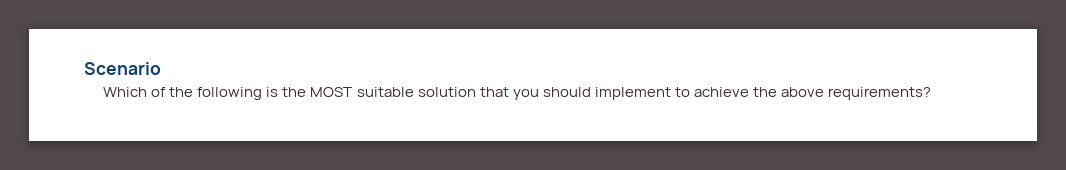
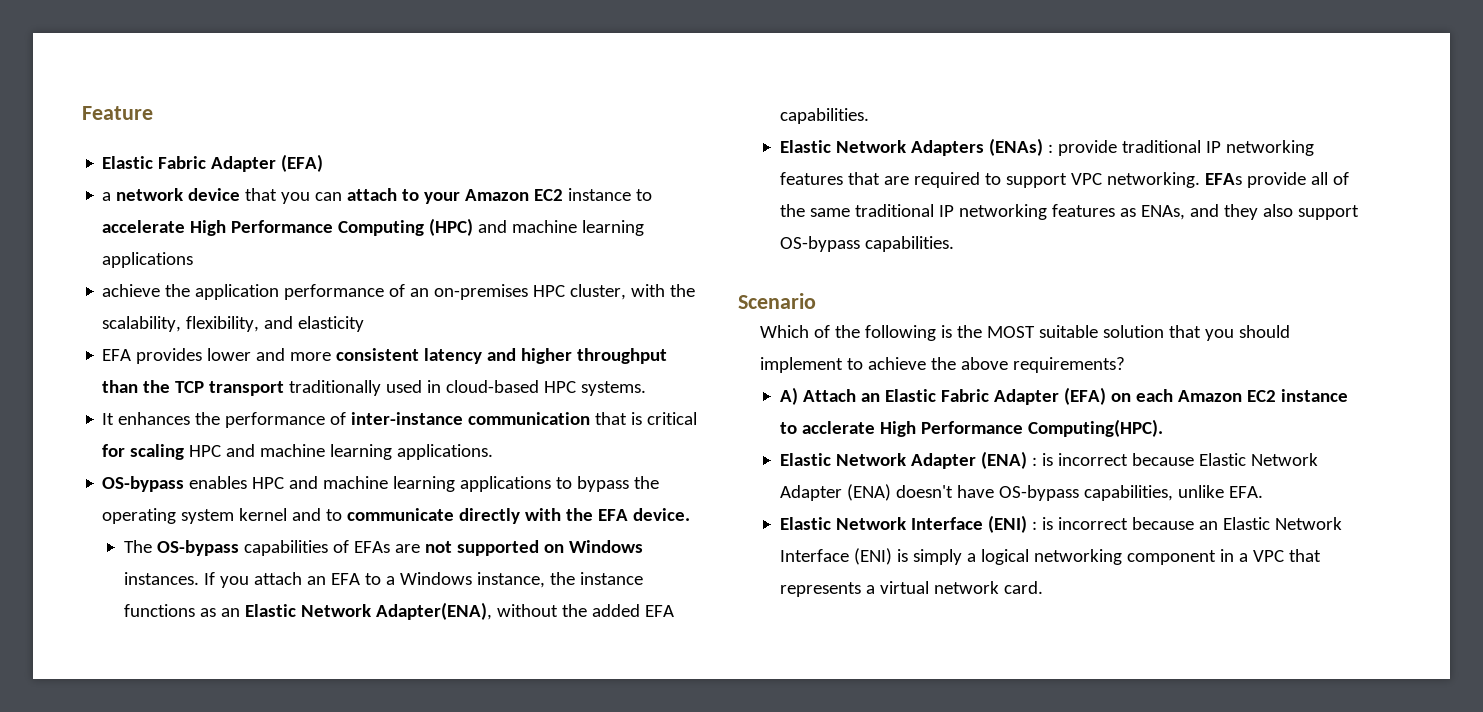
+ Feature
+ Elastic Fabric Adapter (EFA)
+ a network device that you can attach to your Amazon EC2 instance to accelerate High Performance Computing (HPC) and machine learning applications
+ achieve the application performance of an on-premises HPC cluster, with the scalability, flexibility, and elasticity
+ EFA provides lower and more consistent latency and higher throughput than the TCP transport traditionally used in cloud-based HPC systems.
+ It enhances the performance of inter-instance communication that is critical for scaling HPC and machine learning applications.
+ OS-bypass enables HPC and machine learning applications to bypass the operating system kernel and to communicate directly with the EFA device.
+ The OS-bypass capabilities of EFAs are not supported on Windows instances. If you attach an EFA to a Windows instance, the instance functions as an Elastic Network Adapter(ENA), without the added EFA capabilities.
+ Elastic Network Adapters (ENAs) : provide traditional IP networking features that are required to support VPC networking. EFAs provide all of the same traditional IP networking features as ENAs, and they also support OS-bypass capabilities.
+ A) Attach an Elastic Fabric Adapter (EFA) on each Amazon EC2 instance to acclerate High Performance Computing(HPC).
+ Elastic Network Adapter (ENA) : is incorrect because Elastic Network Adapter (ENA) doesn't have OS-bypass capabilities, unlike EFA.
+ Elastic Network Interface (ENI) : is incorrect because an Elastic Network Interface (ENI) is simply a logical networking component in a VPC that represents a virtual network card.

